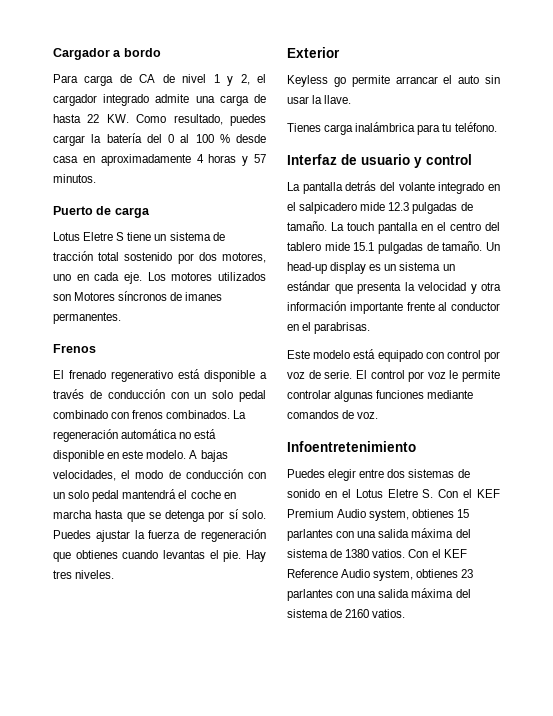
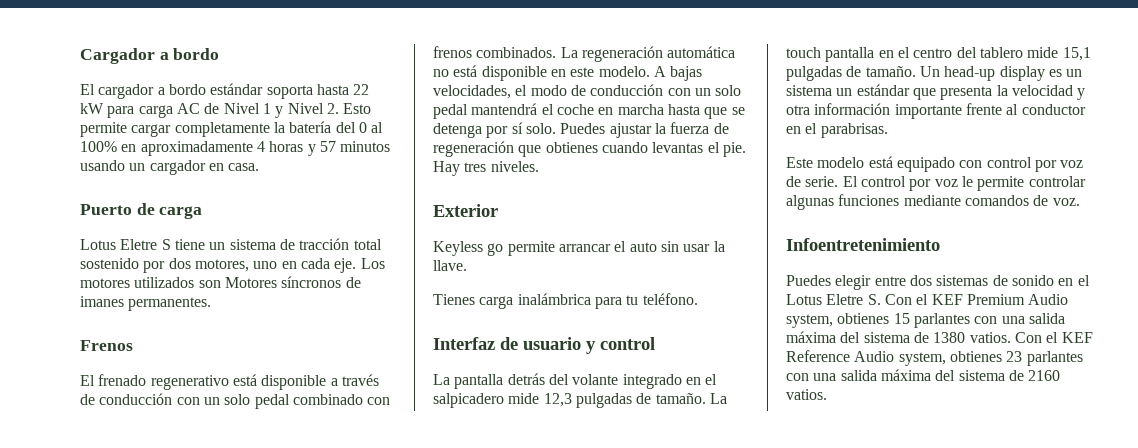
- Para carga de CA de nivel 1 y 2, el cargador integrado admite una carga de hasta 22 KW. Como resultado, puedes cargar la batería del 0 al 100 % desde casa en aproximadamente 4 horas y 57 minutos.
+ El cargador a bordo estándar soporta hasta 22 kW para carga AC de Nivel 1 y Nivel 2. Esto permite cargar completamente la batería del 0 al 100% en aproximadamente 4 horas y 57 minutos usando un cargador en casa.
- La pantalla detrás del volante integrado en el salpicadero mide 12.3 pulgadas de tamaño.
+ La pantalla detrás del volante integrado en el salpicadero mide 12,3 pulgadas de tamaño.
- La touch pantalla en el centro del tablero mide 15.1 pulgadas de tamaño.
+ La touch pantalla en el centro del tablero mide 15,1 pulgadas de tamaño.

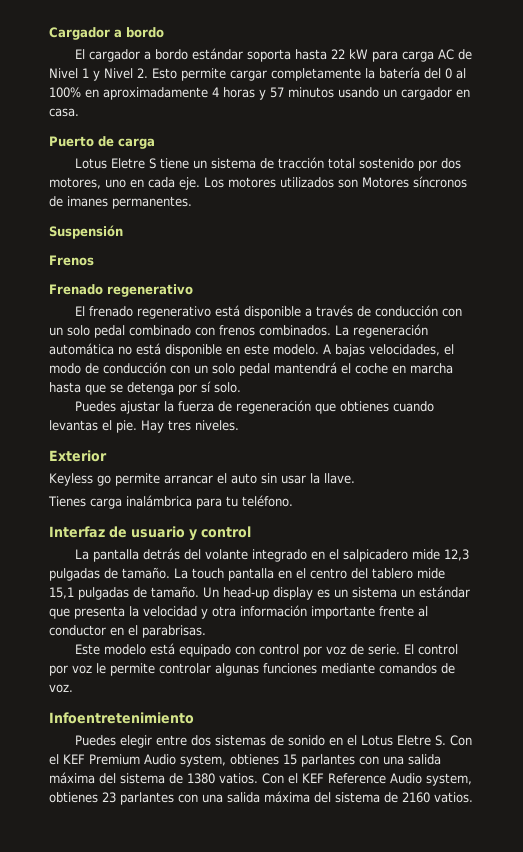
+ Suspensión
+ Frenado regenerativo
- A bajas velocidades, el modo de conducción con un solo pedal mantendrá el coche en marcha hasta que se detenga por sí solo. Puedes ajustar la fuerza de regeneración que obtienes cuando levantas el pie.
+ A bajas velocidades, el modo de conducción con un solo pedal mantendrá el coche en marcha hasta que se detenga por sí solo.
+ Puedes ajustar la fuerza de regeneración que obtienes cuando levantas el pie.

